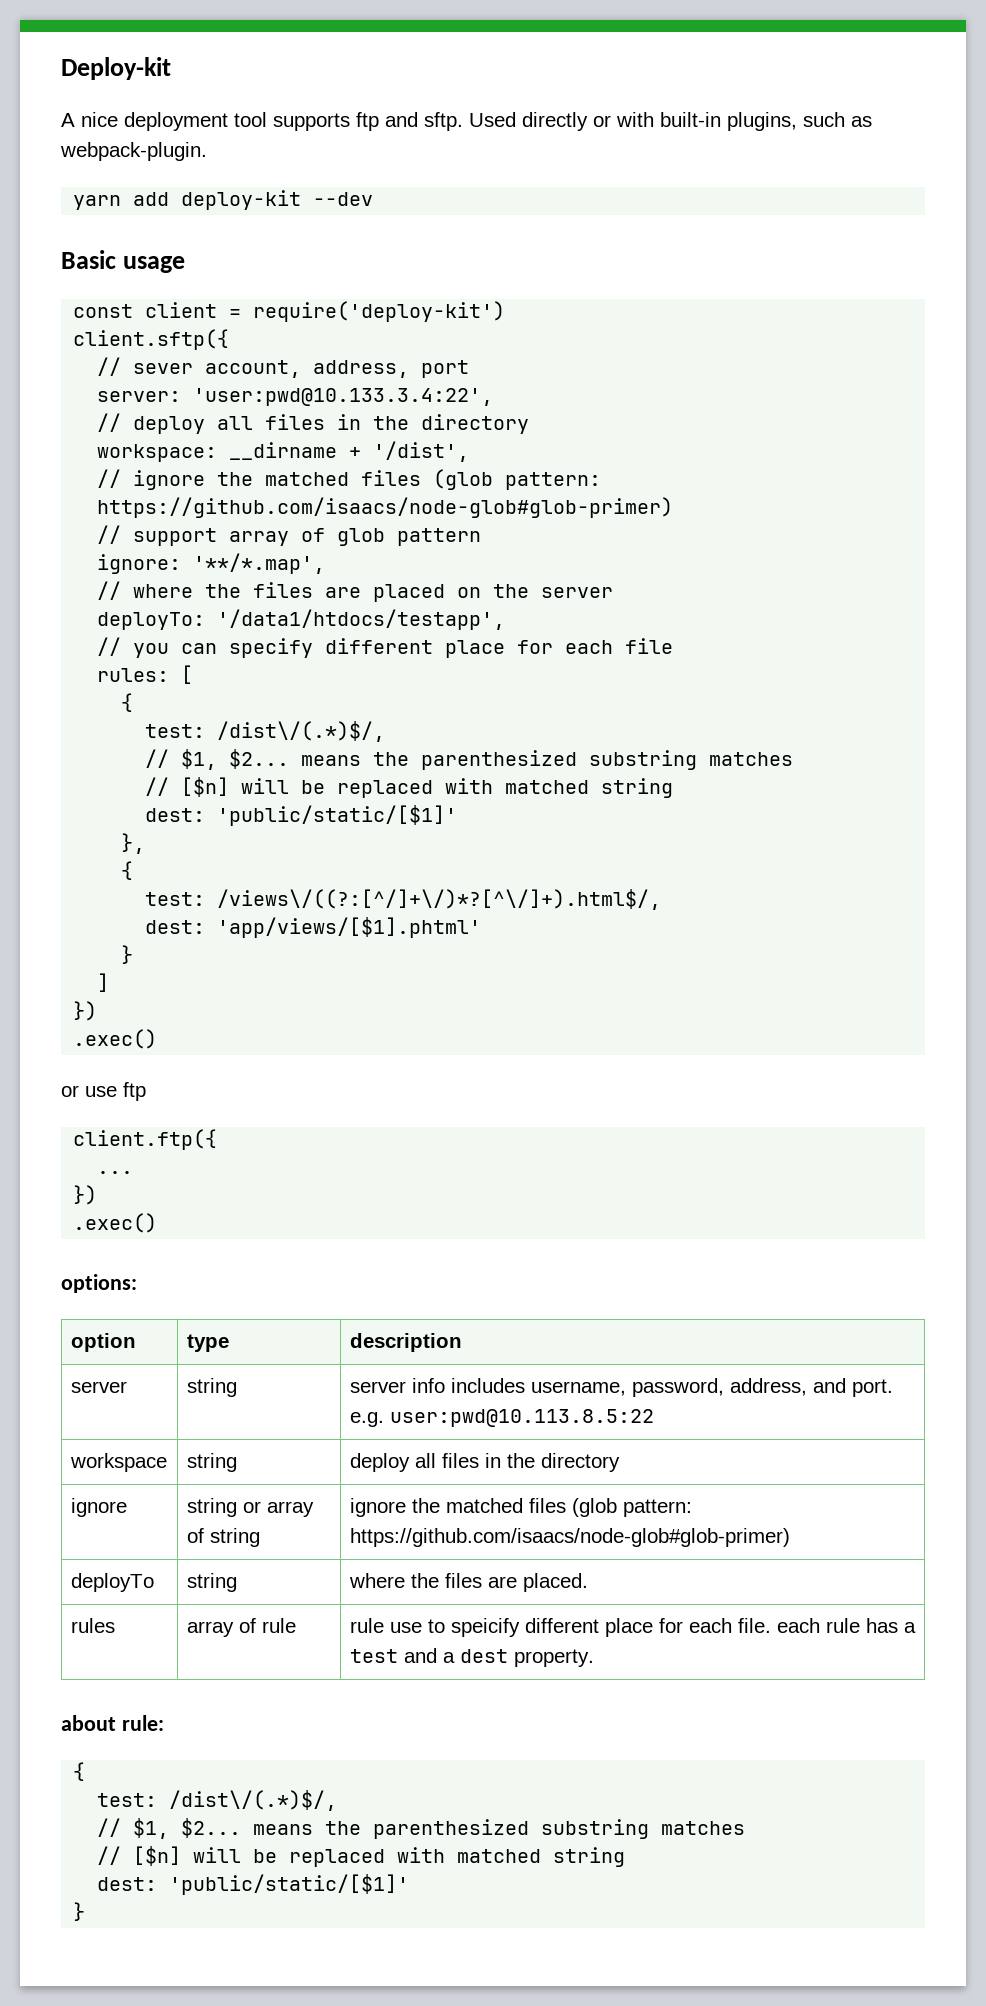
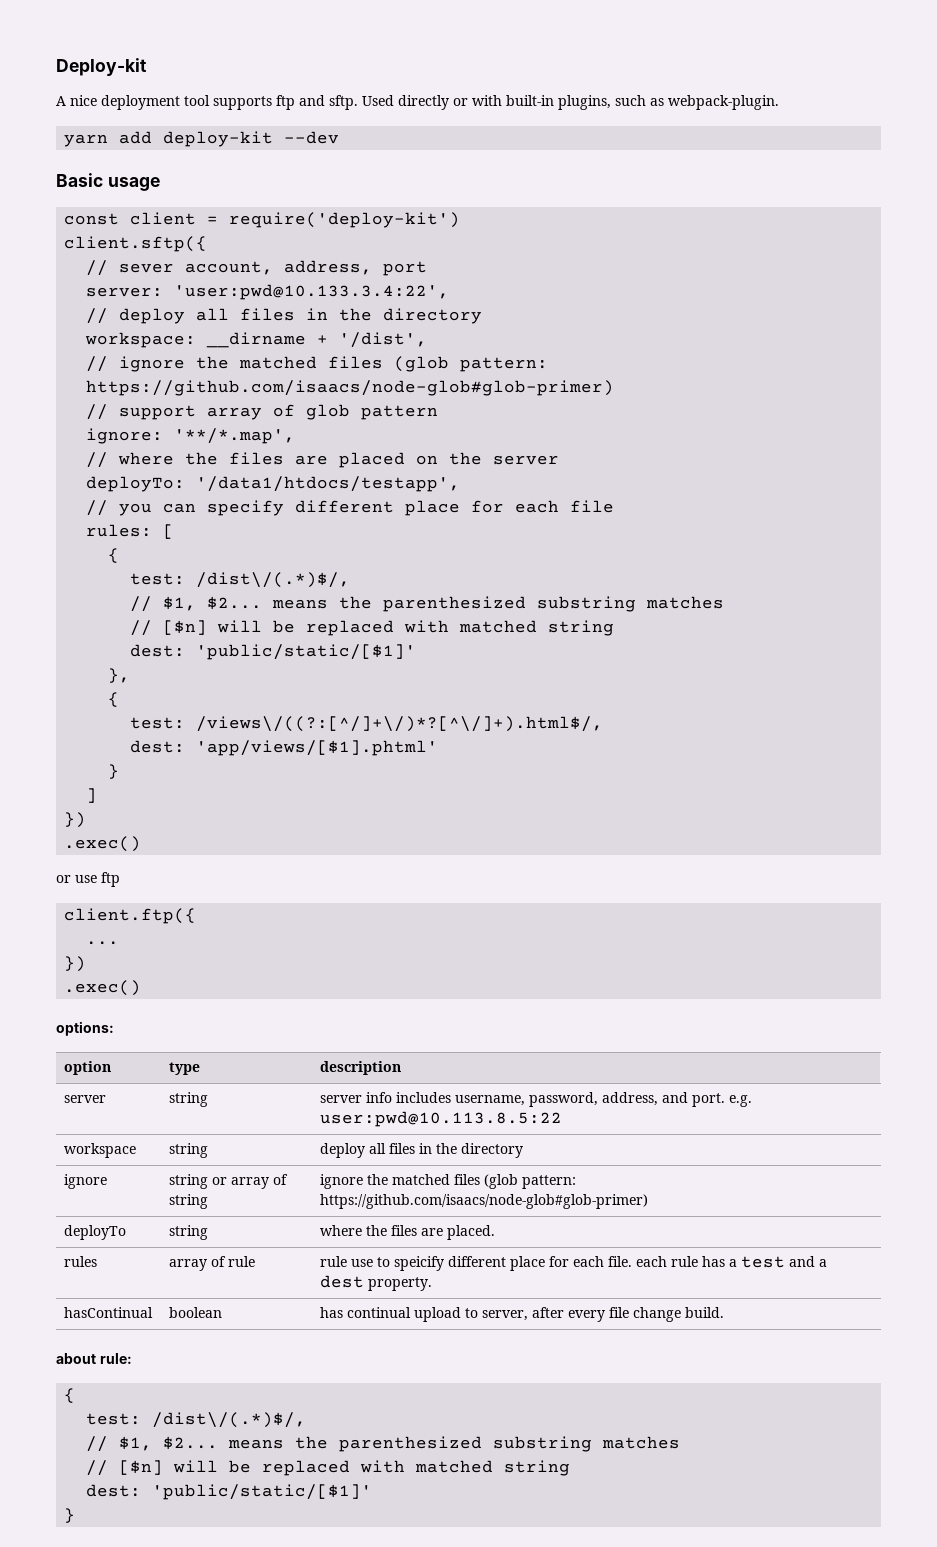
+ hasContinual | boolean | has continual upload to server, after every file change build.

